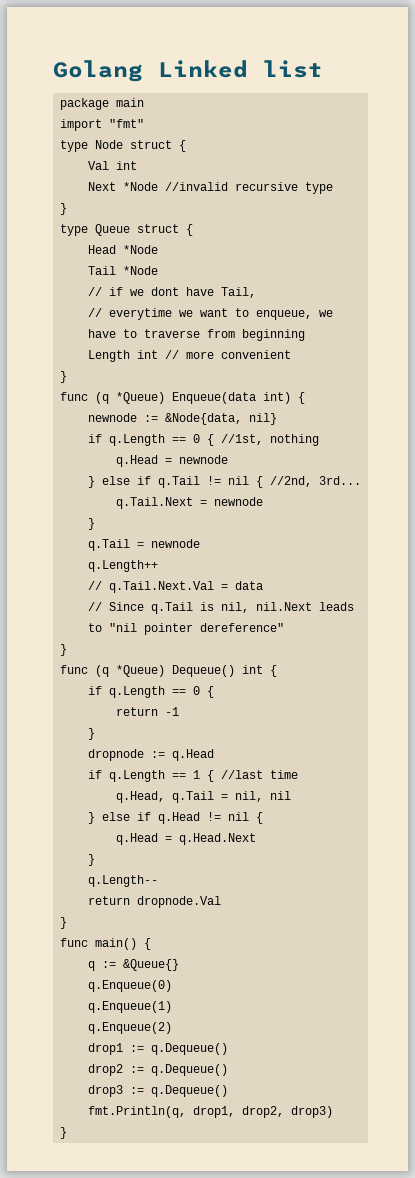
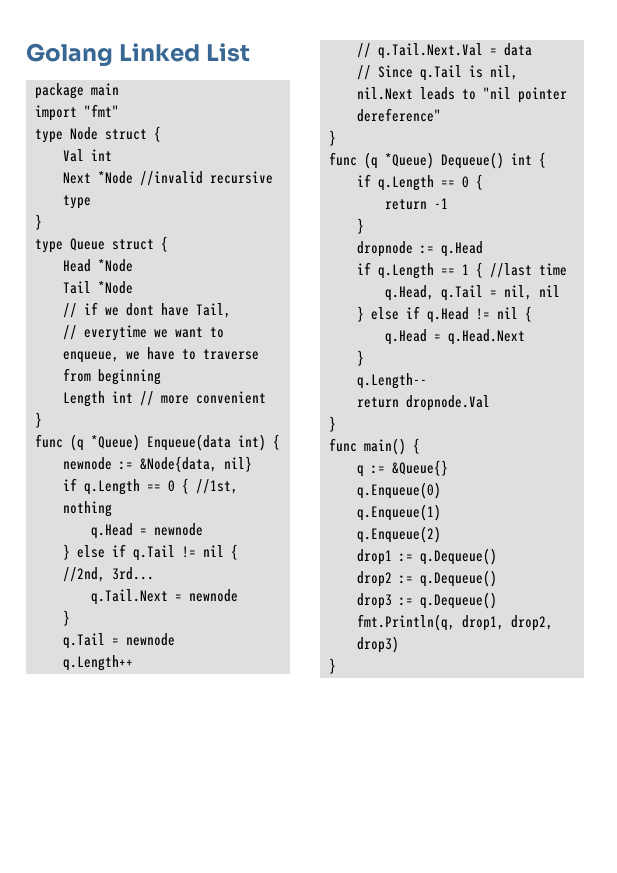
- Golang Linked list
+ Golang Linked List

